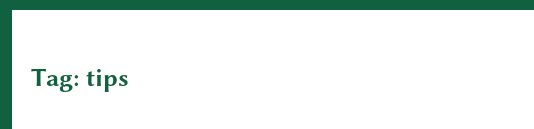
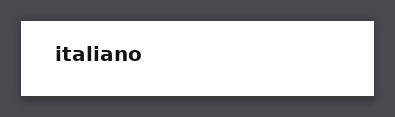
- Tag: tips
+ italiano

